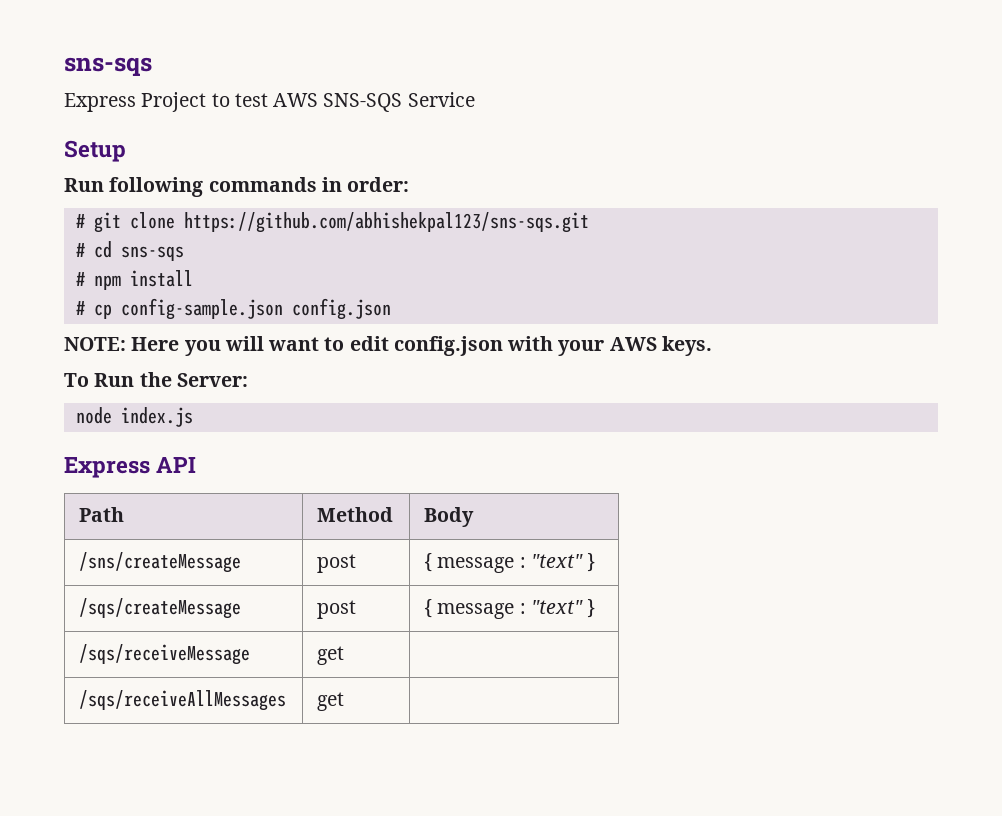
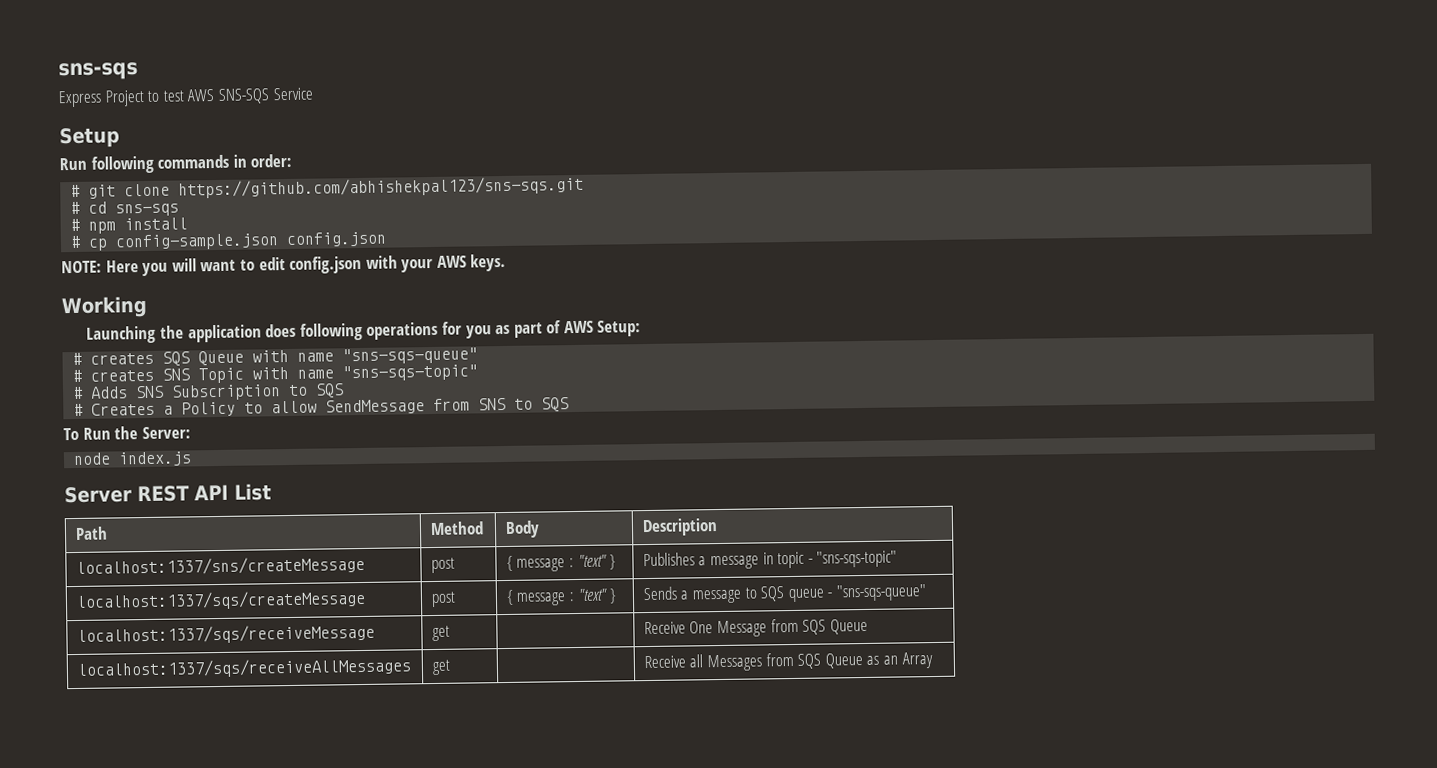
+ Working
+ Launching the application does following operations for you as part of AWS Setup:
+ # creates SQS Queue with name "sns-sqs-queue"
+ # creates SNS Topic with name "sns-sqs-topic"
+ # Adds SNS Subscription to SQS
+ # Creates a Policy to allow SendMessage from SNS to SQS
- Express API
+ Server REST API List
- Path | Method | Body
- /sns/createMessage | post | { message : "text" }
- /sqs/createMessage | post | { message : "text" }
- /sqs/receiveMessage | get |
- /sqs/receiveAllMessages | get |
+ Path | Method | Body | Description
+ localhost:1337/sns/createMessage | post | { message : "text" } | Publishes a message in topic - "sns-sqs-topic"
+ localhost:1337/sqs/createMessage | post | { message : "text" } | Sends a message to SQS queue - "sns-sqs-queue"
+ localhost:1337/sqs/receiveMessage | get | | Receive One Message from SQS Queue
+ localhost:1337/sqs/receiveAllMessages | get | | Receive all Messages from SQS Queue as an Array

